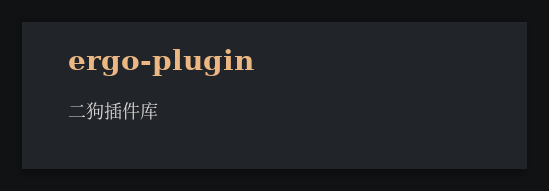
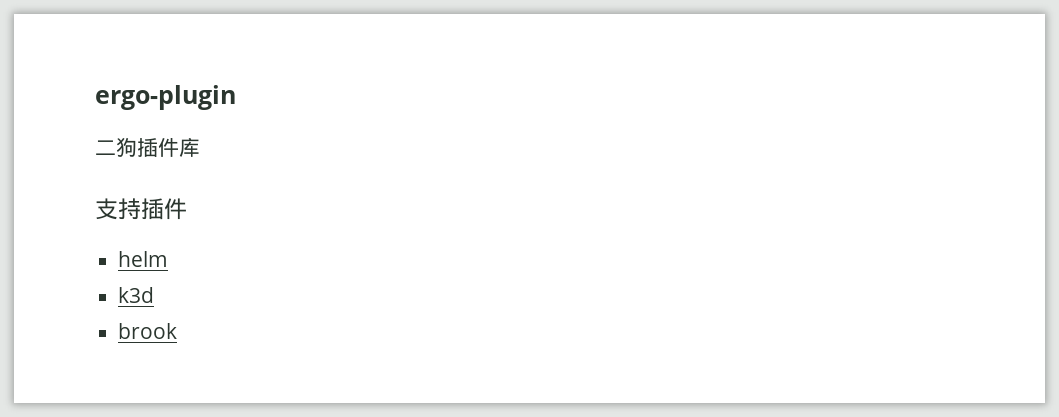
+ 支持插件
+ helm
+ k3d
+ brook

